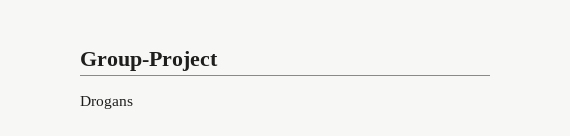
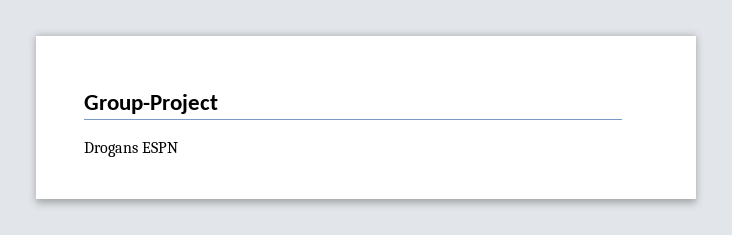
- Drogans
+ Drogans ESPN

